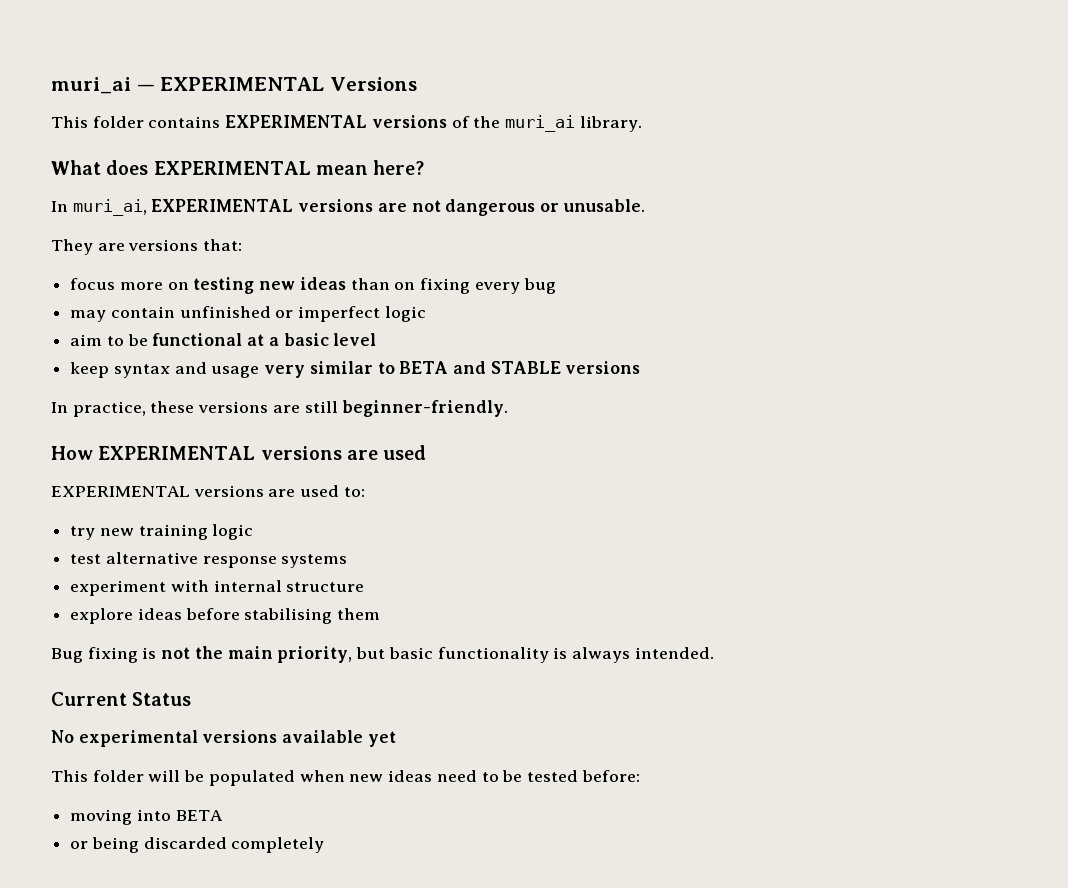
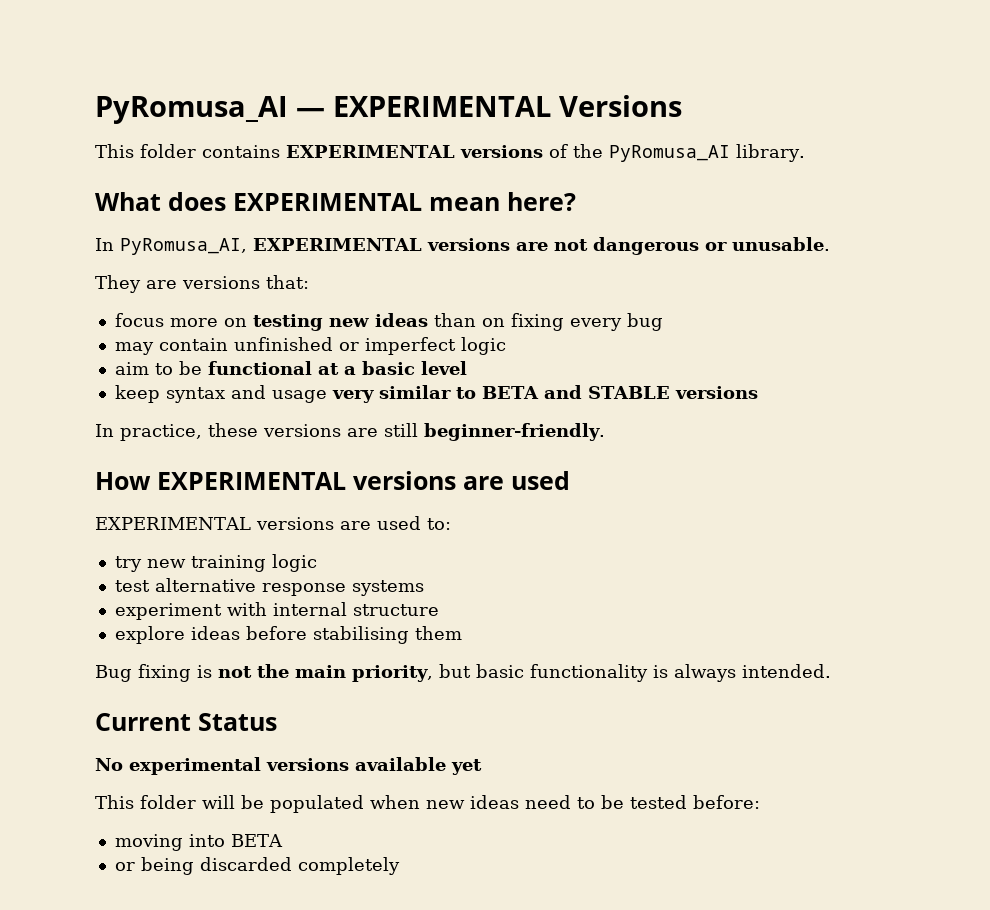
- muri_ai — EXPERIMENTAL Versions
+ PyRomusa_AI — EXPERIMENTAL Versions
- This folder contains EXPERIMENTAL versions of the muri_ai library.
+ This folder contains EXPERIMENTAL versions of the PyRomusa_AI library.
- In muri_ai, EXPERIMENTAL versions are not dangerous or unusable.
+ In PyRomusa_AI, EXPERIMENTAL versions are not dangerous or unusable.

